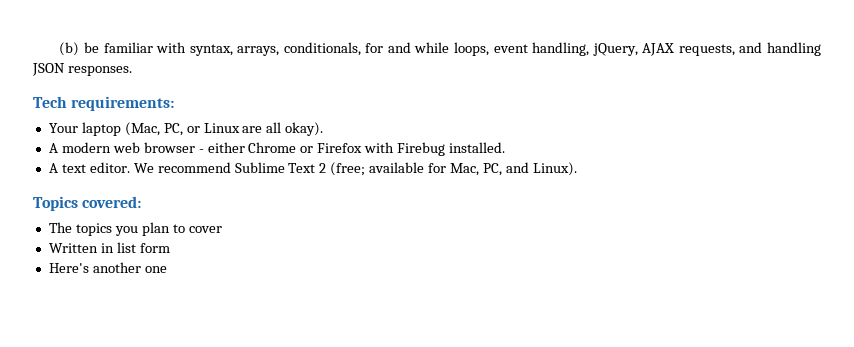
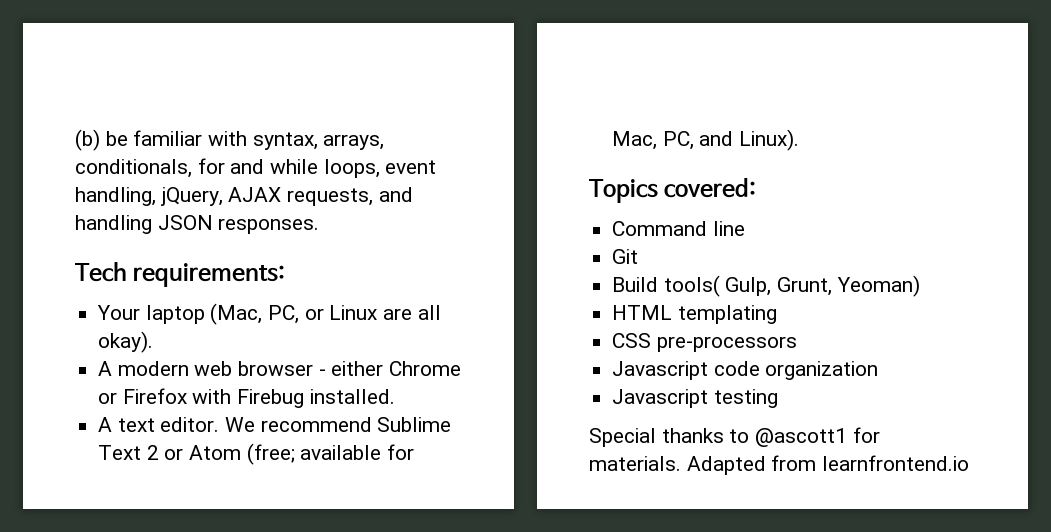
- We recommend Sublime Text 2 (free; available for Mac, PC, and Linux).
+ We recommend Sublime Text 2 or Atom (free; available for Mac, PC, and Linux).
- The topics you plan to cover
- Written in list form
- Here's another one
+ Command line
+ Git
+ Build tools( Gulp, Grunt, Yeoman)
+ HTML templating
+ CSS pre-processors
+ Javascript code organization
+ Javascript testing
+ Special thanks to @ascott1 for materials. Adapted from learnfrontend.io

